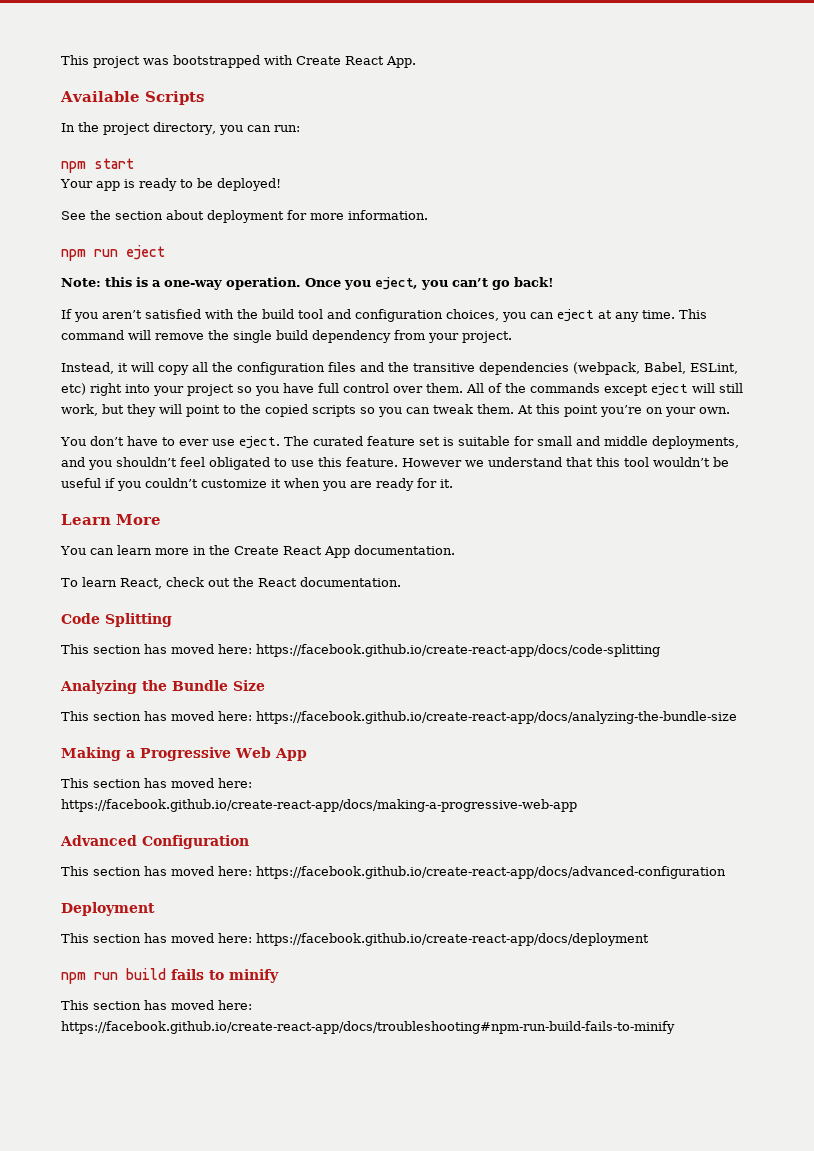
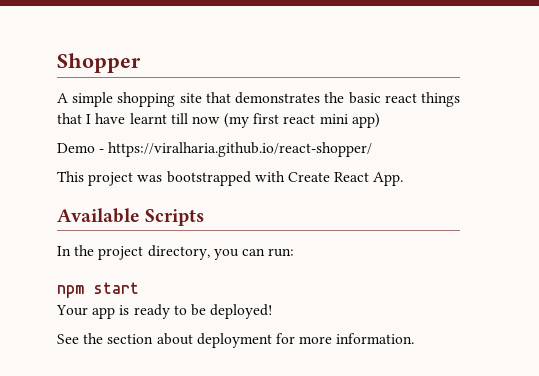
+ Shopper
+ A simple shopping site that demonstrates the basic react things that I have learnt till now (my first react mini app)
+ Demo - https://viralharia.github.io/react-shopper/
- npm run eject
- Note: this is a one-way operation. Once you eject, you can’t go back!
- If you aren’t satisfied with the build tool and configuration choices, you can eject at any time. This command will remove the single build dependency from your project.
- Instead, it will copy all the configuration files and the transitive dependencies (webpack, Babel, ESLint, etc) right into your project so you have full control over them. All of the commands except eject will still work, but they will point to the copied scripts so you can tweak them. At this point you’re on your own.
- You don’t have to ever use eject. The curated feature set is suitable for small and middle deployments, and you shouldn’t feel obligated to use this feature. However we understand that this tool wouldn’t be useful if you couldn’t customize it when you are ready for it.
- Learn More
- You can learn more in the Create React App documentation.
- To learn React, check out the React documentation.
- Code Splitting
- This section has moved here: https://facebook.github.io/create-react-app/docs/code-splitting
- Analyzing the Bundle Size
- This section has moved here: https://facebook.github.io/create-react-app/docs/analyzing-the-bundle-size
- Making a Progressive Web App
- This section has moved here: https://facebook.github.io/create-react-app/docs/making-a-progressive-web-app
- Advanced Configuration
- This section has moved here: https://facebook.github.io/create-react-app/docs/advanced-configuration
- Deployment
- This section has moved here: https://facebook.github.io/create-react-app/docs/deployment
- npm run build fails to minify
- This section has moved here: https://facebook.github.io/create-react-app/docs/troubleshooting#npm-run-build-fails-to-minify

